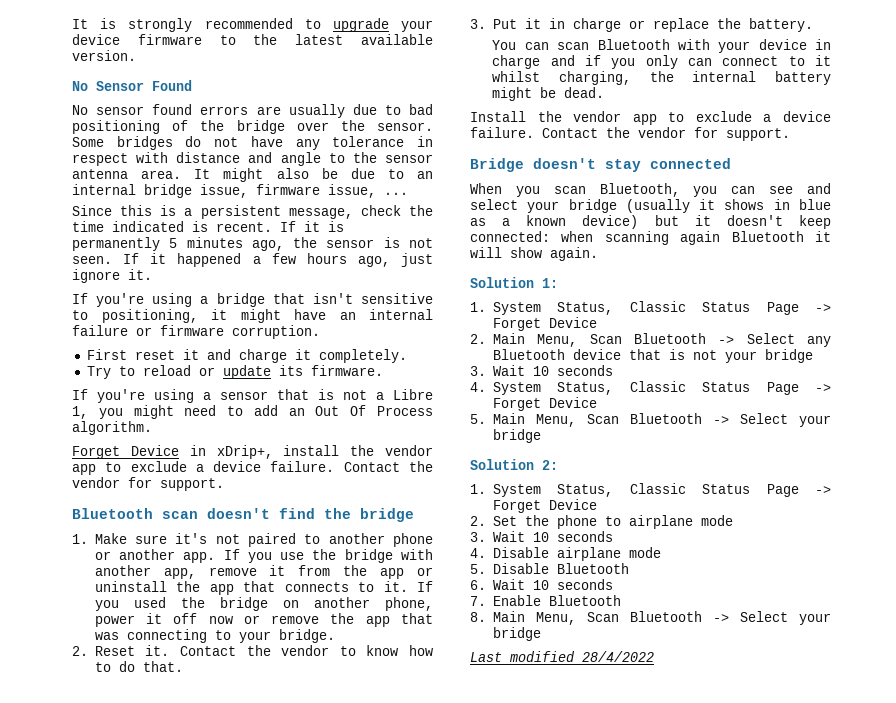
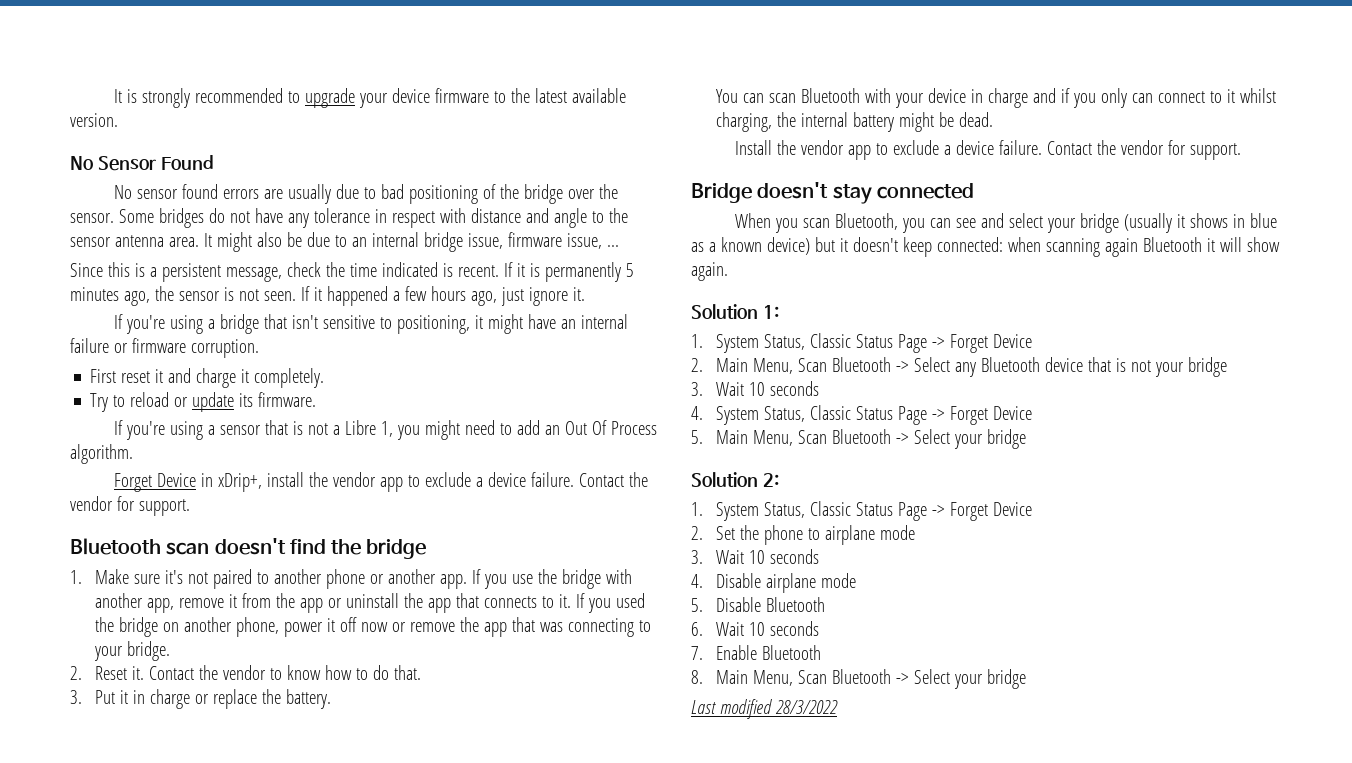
- Last modified 28/4/2022
+ Last modified 28/3/2022

